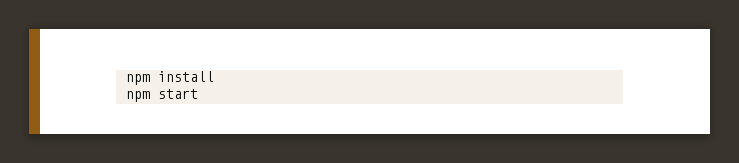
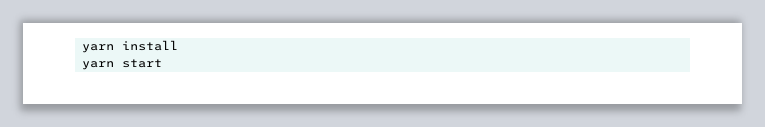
- npm install
+ yarn install
- npm start
+ yarn start

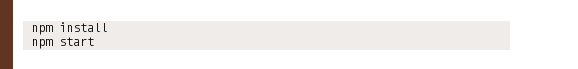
- yarn install
+ npm install
- yarn start
+ npm start

